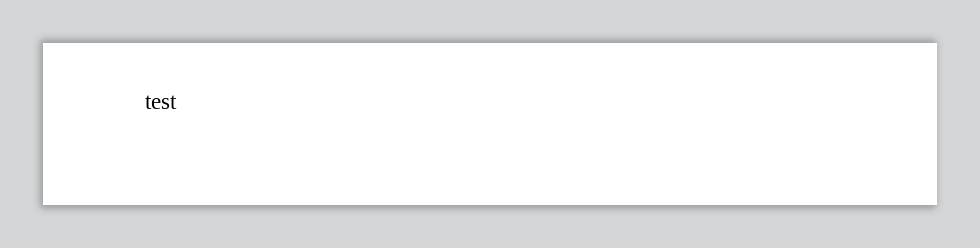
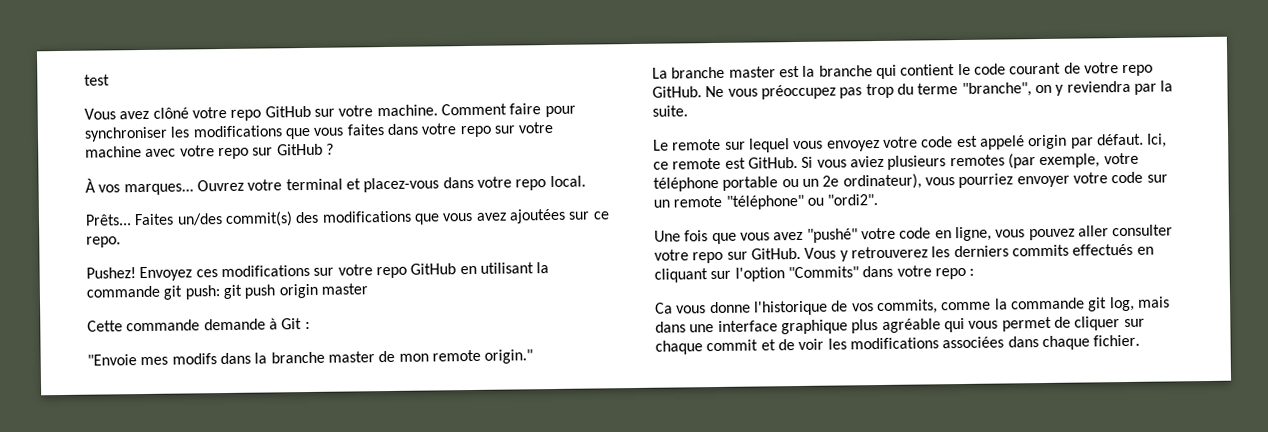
+ Vous avez clôné votre repo GitHub sur votre machine. Comment faire pour synchroniser les modifications que vous faites dans votre repo sur votre machine avec votre repo sur GitHub ?
+ À vos marques... Ouvrez votre terminal et placez-vous dans votre repo local.
+ Prêts... Faites un/des commit(s) des modifications que vous avez ajoutées sur ce repo.
+ Pushez! Envoyez ces modifications sur votre repo GitHub en utilisant la commande git push: git push origin master
+ Cette commande demande à Git :
+ "Envoie mes modifs dans la branche master de mon remote origin."
+ La branche master est la branche qui contient le code courant de votre repo GitHub. Ne vous préoccupez pas trop du terme "branche", on y reviendra par la suite.
+ Le remote sur lequel vous envoyez votre code est appelé origin par défaut. Ici, ce remote est GitHub. Si vous aviez plusieurs remotes (par exemple, votre téléphone portable ou un 2e ordinateur), vous pourriez envoyer votre code sur un remote "téléphone" ou "ordi2".
+ Une fois que vous avez "pushé" votre code en ligne, vous pouvez aller consulter votre repo sur GitHub. Vous y retrouverez les derniers commits effectués en cliquant sur l'option "Commits" dans votre repo :
+ Ca vous donne l'historique de vos commits, comme la commande git log, mais dans une interface graphique plus agréable qui vous permet de cliquer sur chaque commit et de voir les modifications associées dans chaque fichier.

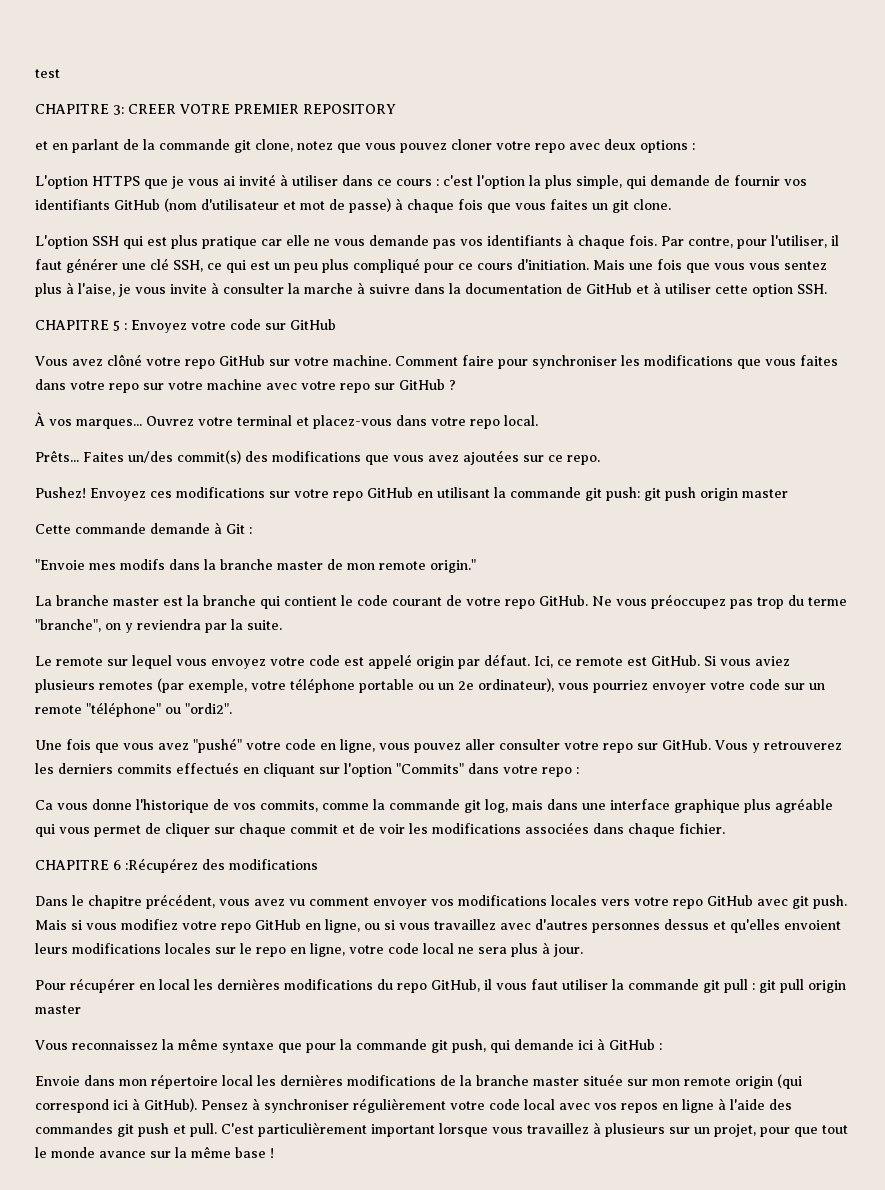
+ CHAPITRE 3: CREER VOTRE PREMIER REPOSITORY
+ et en parlant de la commande git clone, notez que vous pouvez cloner votre repo avec deux options :
+ L'option HTTPS que je vous ai invité à utiliser dans ce cours : c'est l'option la plus simple, qui demande de fournir vos identifiants GitHub (nom d'utilisateur et mot de passe) à chaque fois que vous faites un git clone.
+ L'option SSH qui est plus pratique car elle ne vous demande pas vos identifiants à chaque fois. Par contre, pour l'utiliser, il faut générer une clé SSH, ce qui est un peu plus compliqué pour ce cours d'initiation. Mais une fois que vous vous sentez plus à l'aise, je vous invite à consulter la marche à suivre dans la documentation de GitHub et à utiliser cette option SSH.
+ CHAPITRE 5 : Envoyez votre code sur GitHub
+ CHAPITRE 6 :Récupérez des modifications
+ Dans le chapitre précédent, vous avez vu comment envoyer vos modifications locales vers votre repo GitHub avec git push. Mais si vous modifiez votre repo GitHub en ligne, ou si vous travaillez avec d'autres personnes dessus et qu'elles envoient leurs modifications locales sur le repo en ligne, votre code local ne sera plus à jour.
+ Pour récupérer en local les dernières modifications du repo GitHub, il vous faut utiliser la commande git pull : git pull origin master
+ Vous reconnaissez la même syntaxe que pour la commande git push, qui demande ici à GitHub :
+ Envoie dans mon répertoire local les dernières modifications de la branche master située sur mon remote origin (qui correspond ici à GitHub). Pensez à synchroniser régulièrement votre code local avec vos repos en ligne à l'aide des commandes git push et pull. C'est particulièrement important lorsque vous travaillez à plusieurs sur un projet, pour que tout le monde avance sur la même base !

